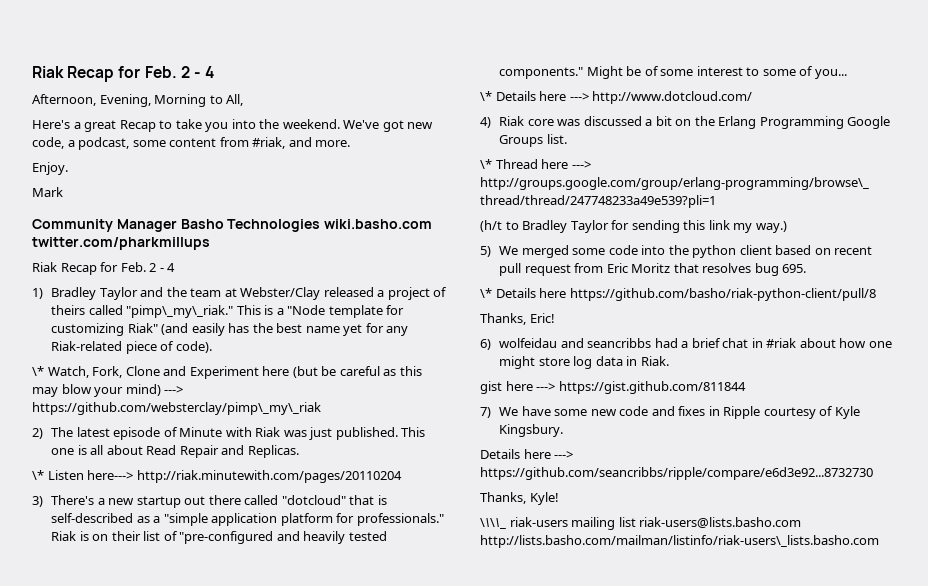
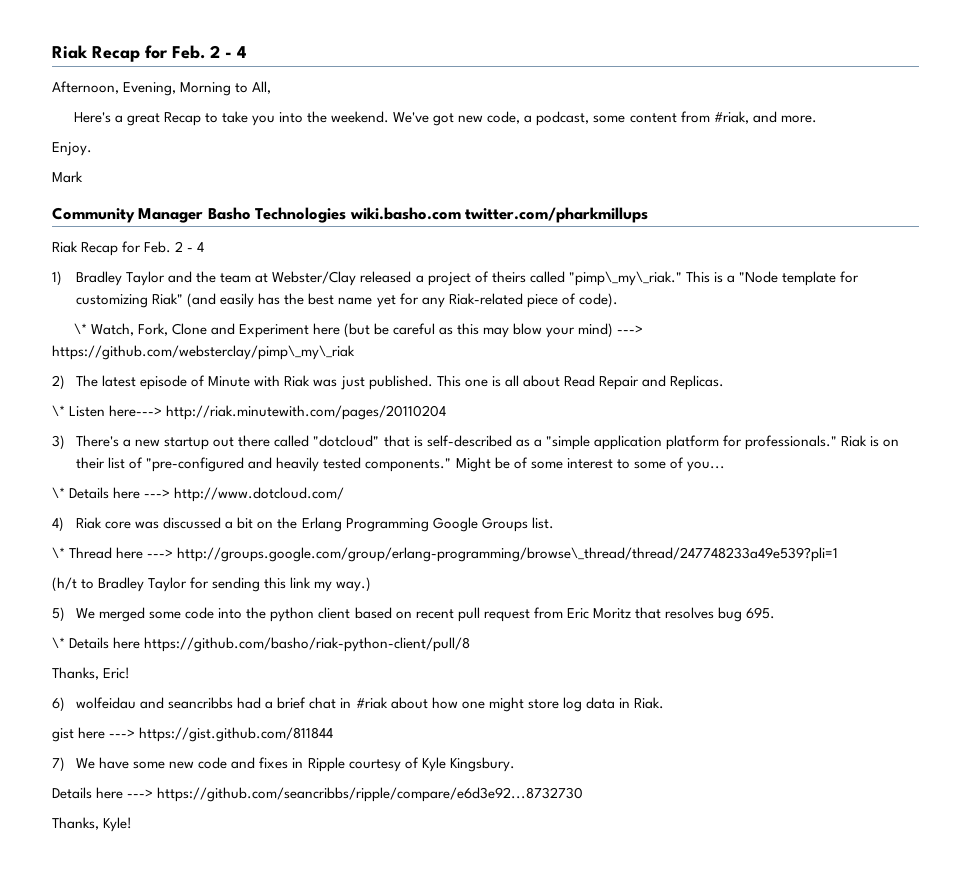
- \\\\_ riak-users mailing list riak-users@lists.basho.com http://lists.basho.com/mailman/listinfo/riak-users\_lists.basho.com

